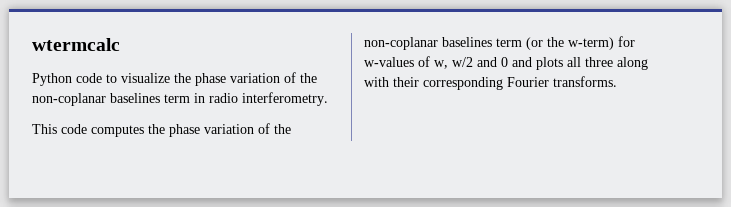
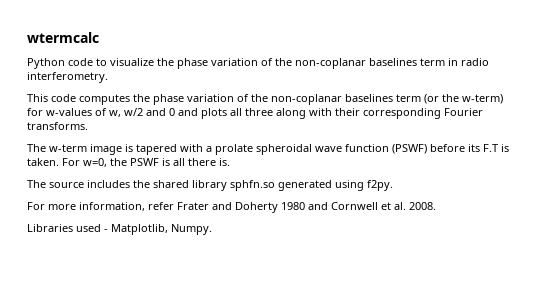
+ The w-term image is tapered with a prolate spheroidal wave function (PSWF) before its F.T is taken. For w=0, the PSWF is all there is.
+ The source includes the shared library sphfn.so generated using f2py.
+ For more information, refer Frater and Doherty 1980 and Cornwell et al. 2008.
+ Libraries used - Matplotlib, Numpy.

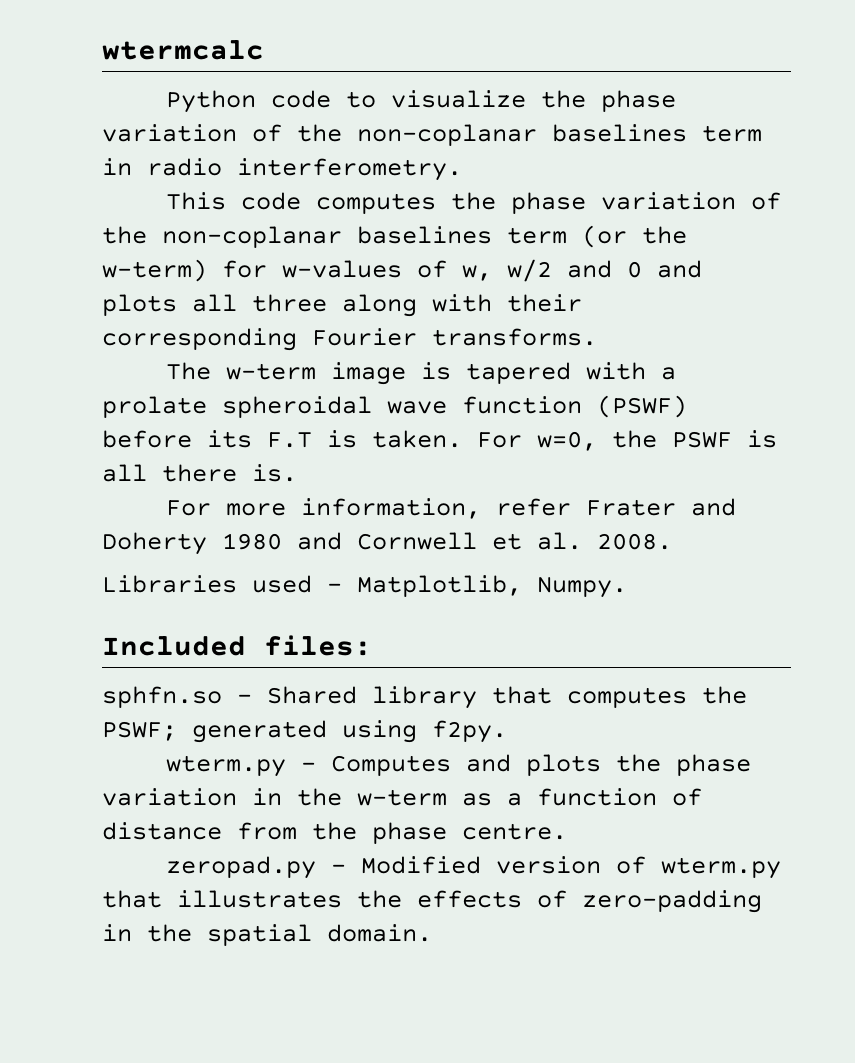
- The source includes the shared library sphfn.so generated using f2py.
+ Included files:
+ sphfn.so - Shared library that computes the PSWF; generated using f2py.
+ wterm.py - Computes and plots the phase variation in the w-term as a function of distance from the phase centre.
+ zeropad.py - Modified version of wterm.py that illustrates the effects of zero-padding in the spatial domain.

